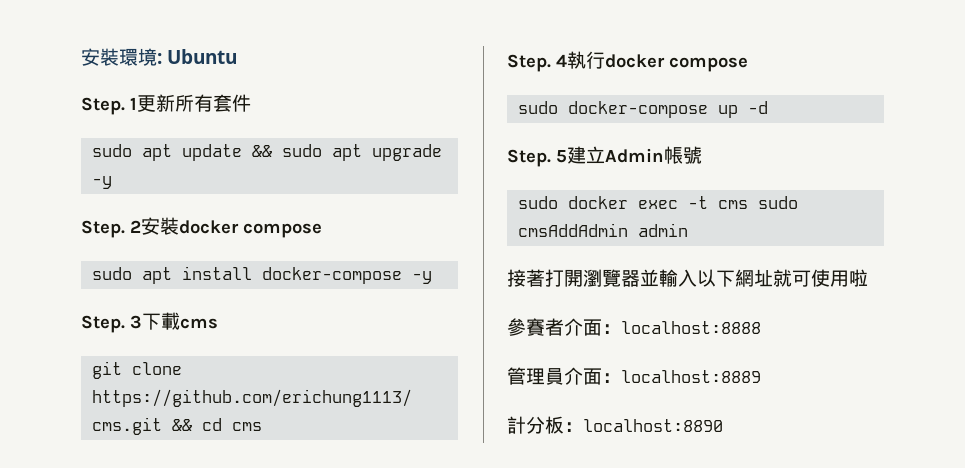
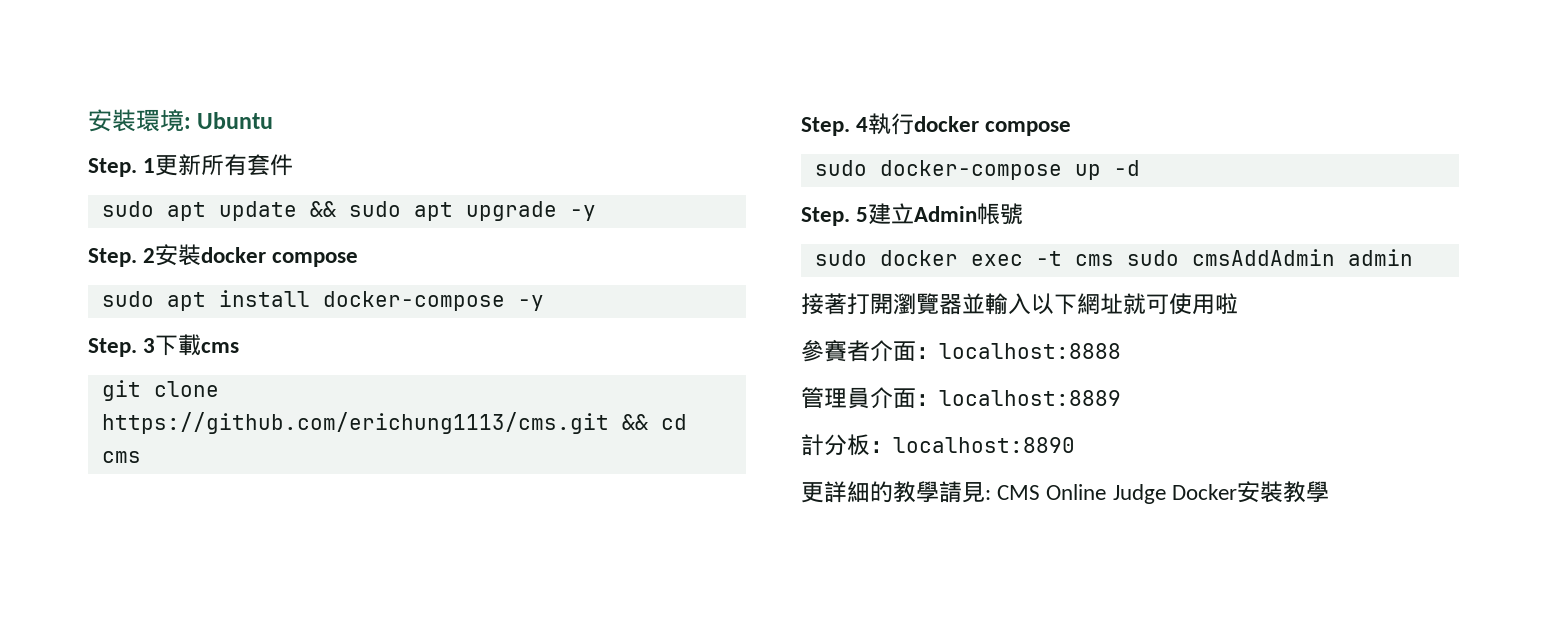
+ 更詳細的教學請見: CMS Online Judge Docker安裝教學

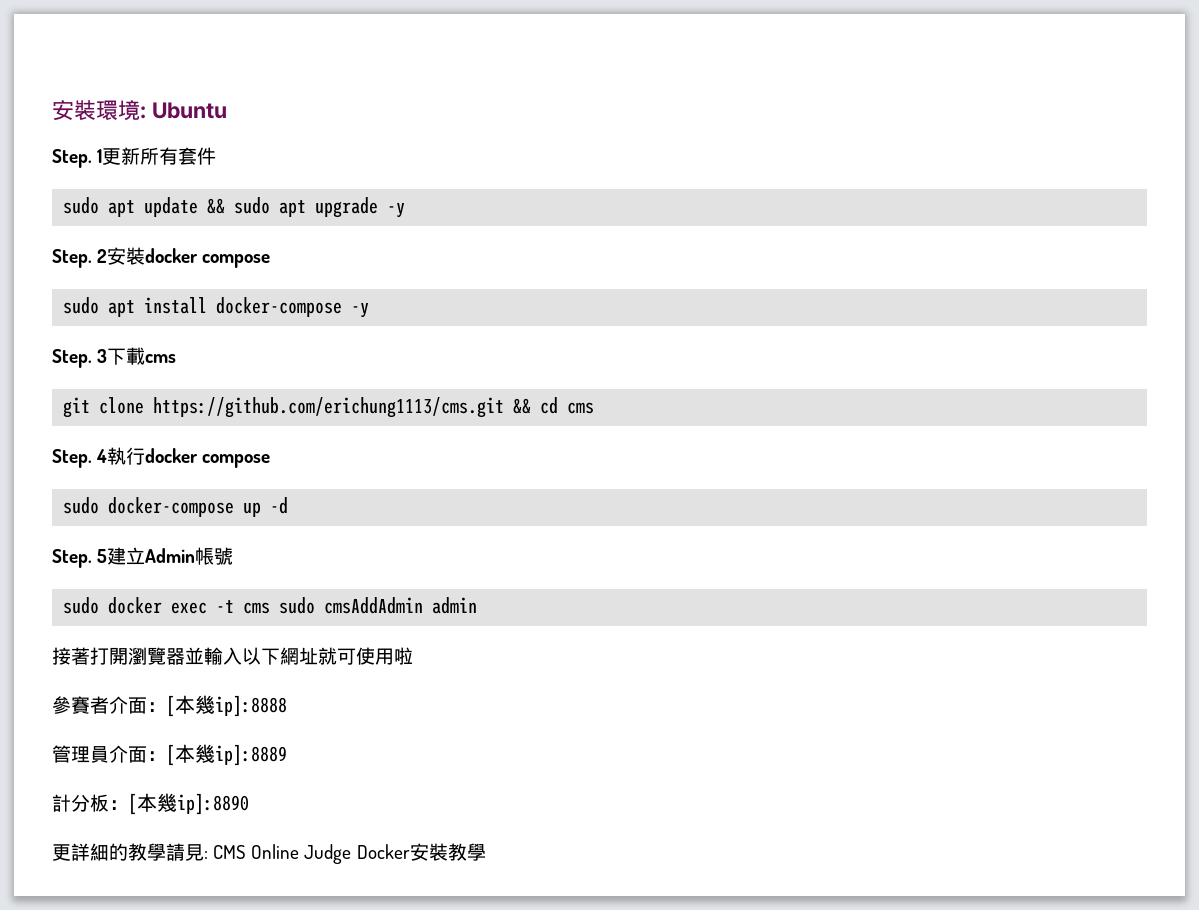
- 參賽者介面：localhost:8888
+ 參賽者介面：[本幾ip]:8888
- 管理員介面：localhost:8889
+ 管理員介面：[本幾ip]:8889
- 計分板：localhost:8890
+ 計分板：[本幾ip]:8890

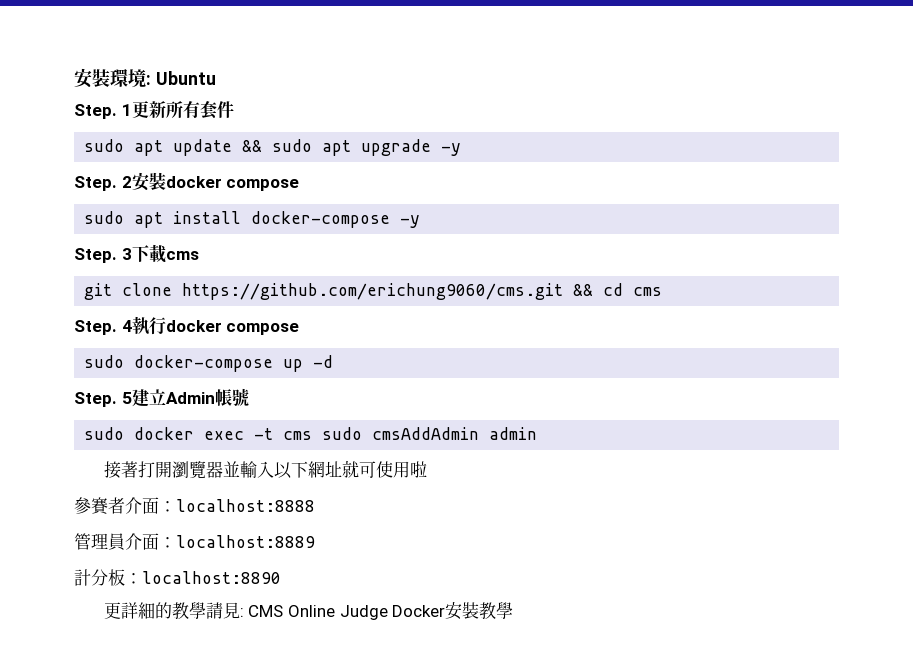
- git clone https://github.com/erichung1113/cms.git && cd cms
+ git clone https://github.com/erichung9060/cms.git && cd cms
- 參賽者介面：[本幾ip]:8888
+ 參賽者介面：localhost:8888
- 管理員介面：[本幾ip]:8889
+ 管理員介面：localhost:8889
- 計分板：[本幾ip]:8890
+ 計分板：localhost:8890

